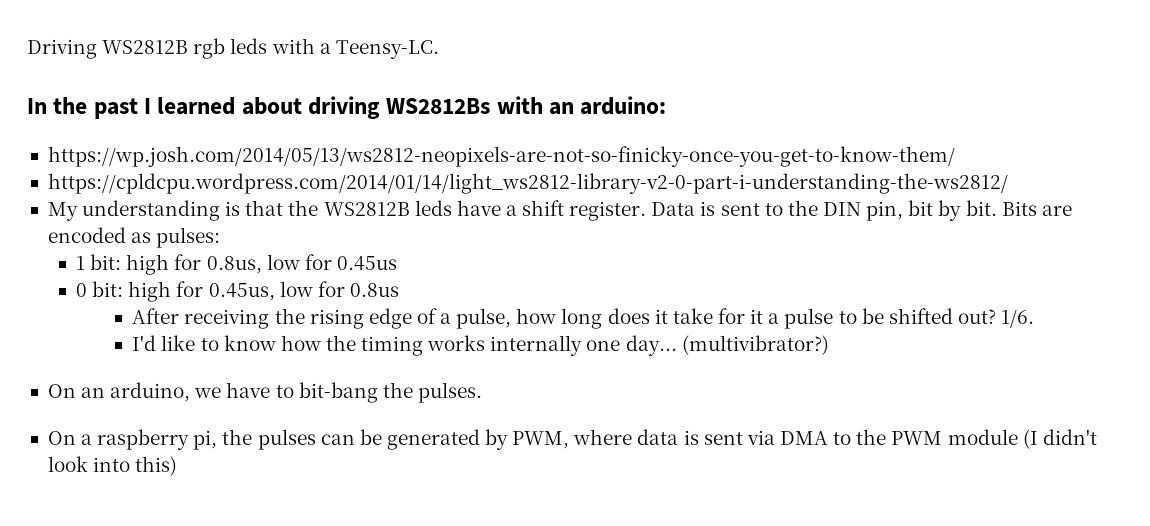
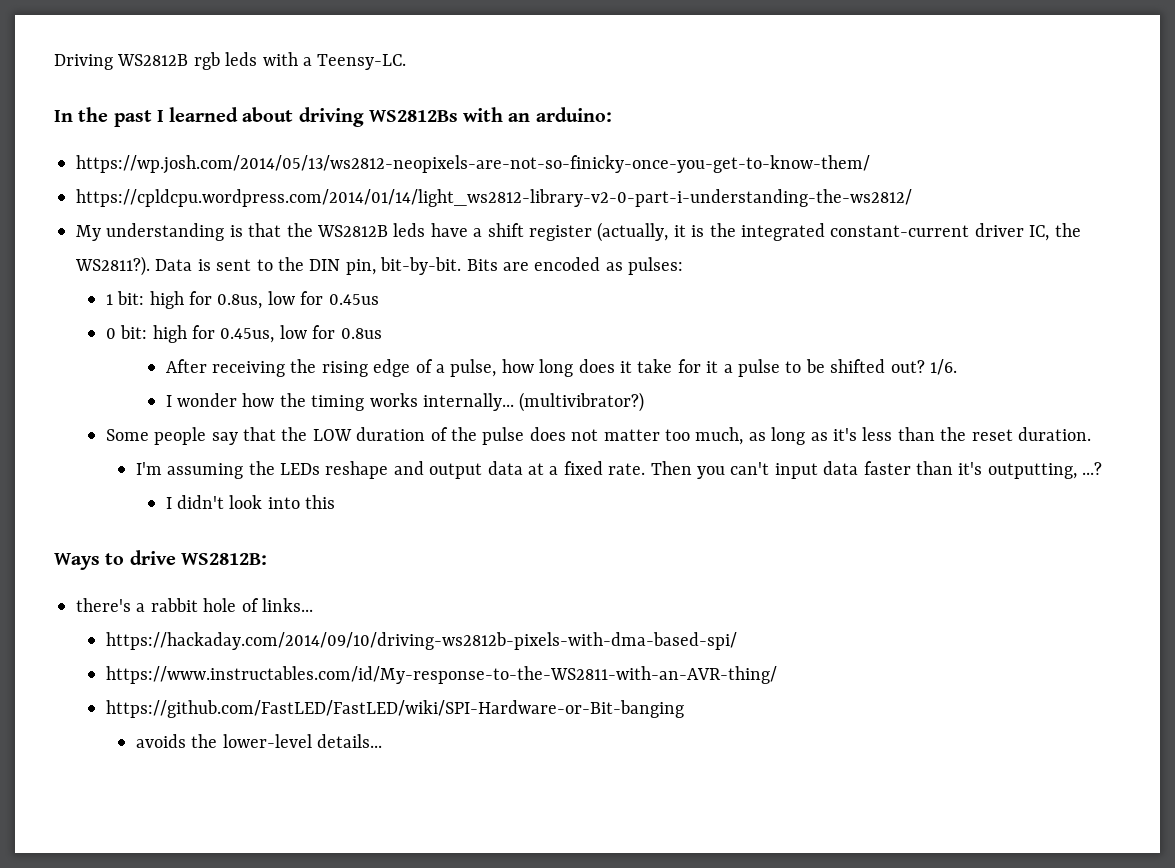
- My understanding is that the WS2812B leds have a shift register.
+ My understanding is that the WS2812B leds have a shift register (actually, it is the integrated constant-current driver IC, the WS2811?).
- Data is sent to the DIN pin, bit by bit.
+ Data is sent to the DIN pin, bit-by-bit.
- I'd like to know how the timing works internally one day... (multivibrator?)
- On an arduino, we have to bit-bang the pulses.
- On a raspberry pi, the pulses can be generated by PWM, where data is sent via DMA to the PWM module (I didn't look into this)
+ I wonder how the timing works internally... (multivibrator?)
+ Some people say that the LOW duration of the pulse does not matter too much, as long as it's less than the reset duration.
+ I'm assuming the LEDs reshape and output data at a fixed rate. Then you can't input data faster than it's outputting, ...?
+ I didn't look into this
+ Ways to drive WS2812B:
+ there's a rabbit hole of links...
+ https://hackaday.com/2014/09/10/driving-ws2812b-pixels-with-dma-based-spi/
+ https://www.instructables.com/id/My-response-to-the-WS2811-with-an-AVR-thing/
+ https://github.com/FastLED/FastLED/wiki/SPI-Hardware-or-Bit-banging
+ avoids the lower-level details...

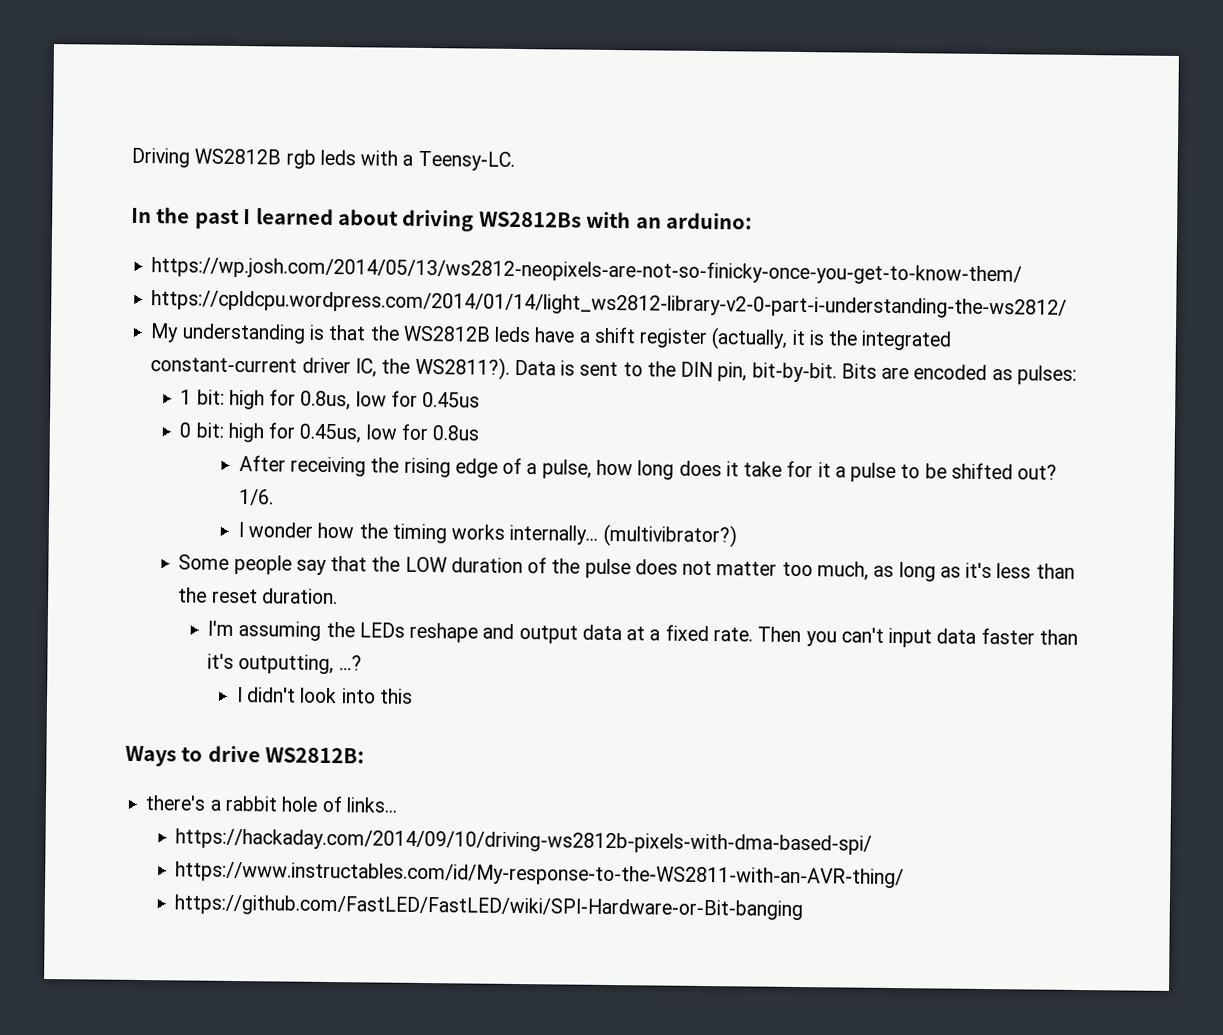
- avoids the lower-level details...

